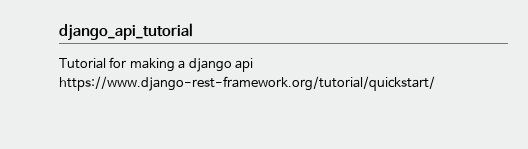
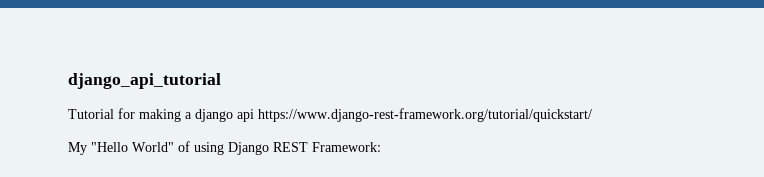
+ My "Hello World" of using Django REST Framework:

